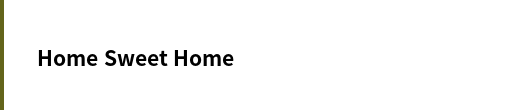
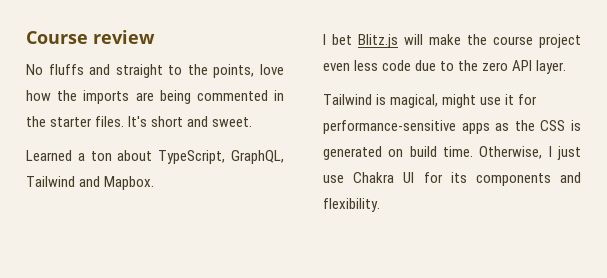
- Home Sweet Home
+ Course review
+ No fluffs and straight to the points, love how the imports are being commented in the starter files. It's short and sweet.
+ Learned a ton about TypeScript, GraphQL, Tailwind and Mapbox.
+ I bet Blitz.js will make the course project even less code due to the zero API layer.
+ Tailwind is magical, might use it for performance-sensitive apps as the CSS is generated on build time. Otherwise, I just use Chakra UI for its components and flexibility.

